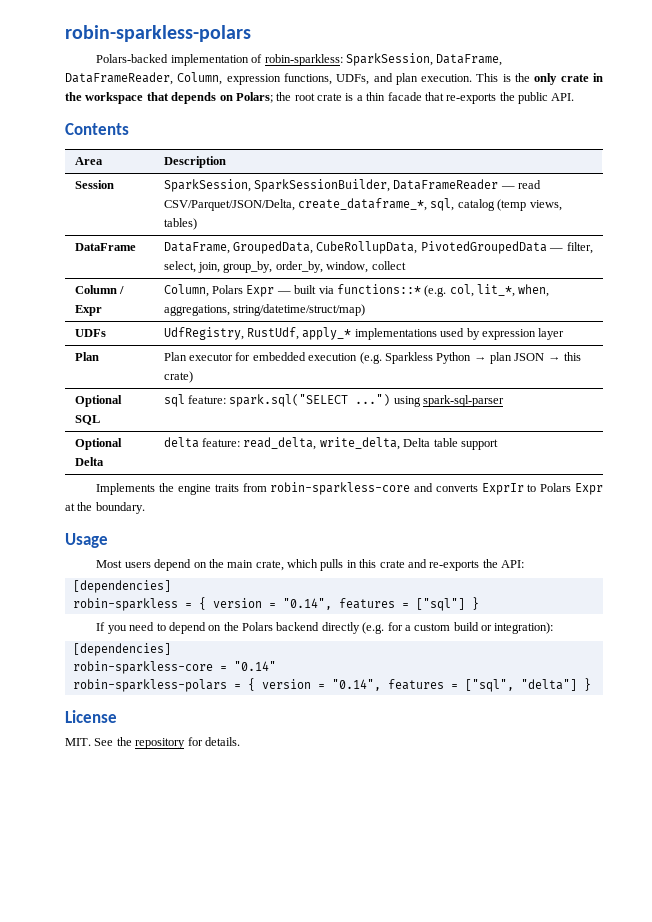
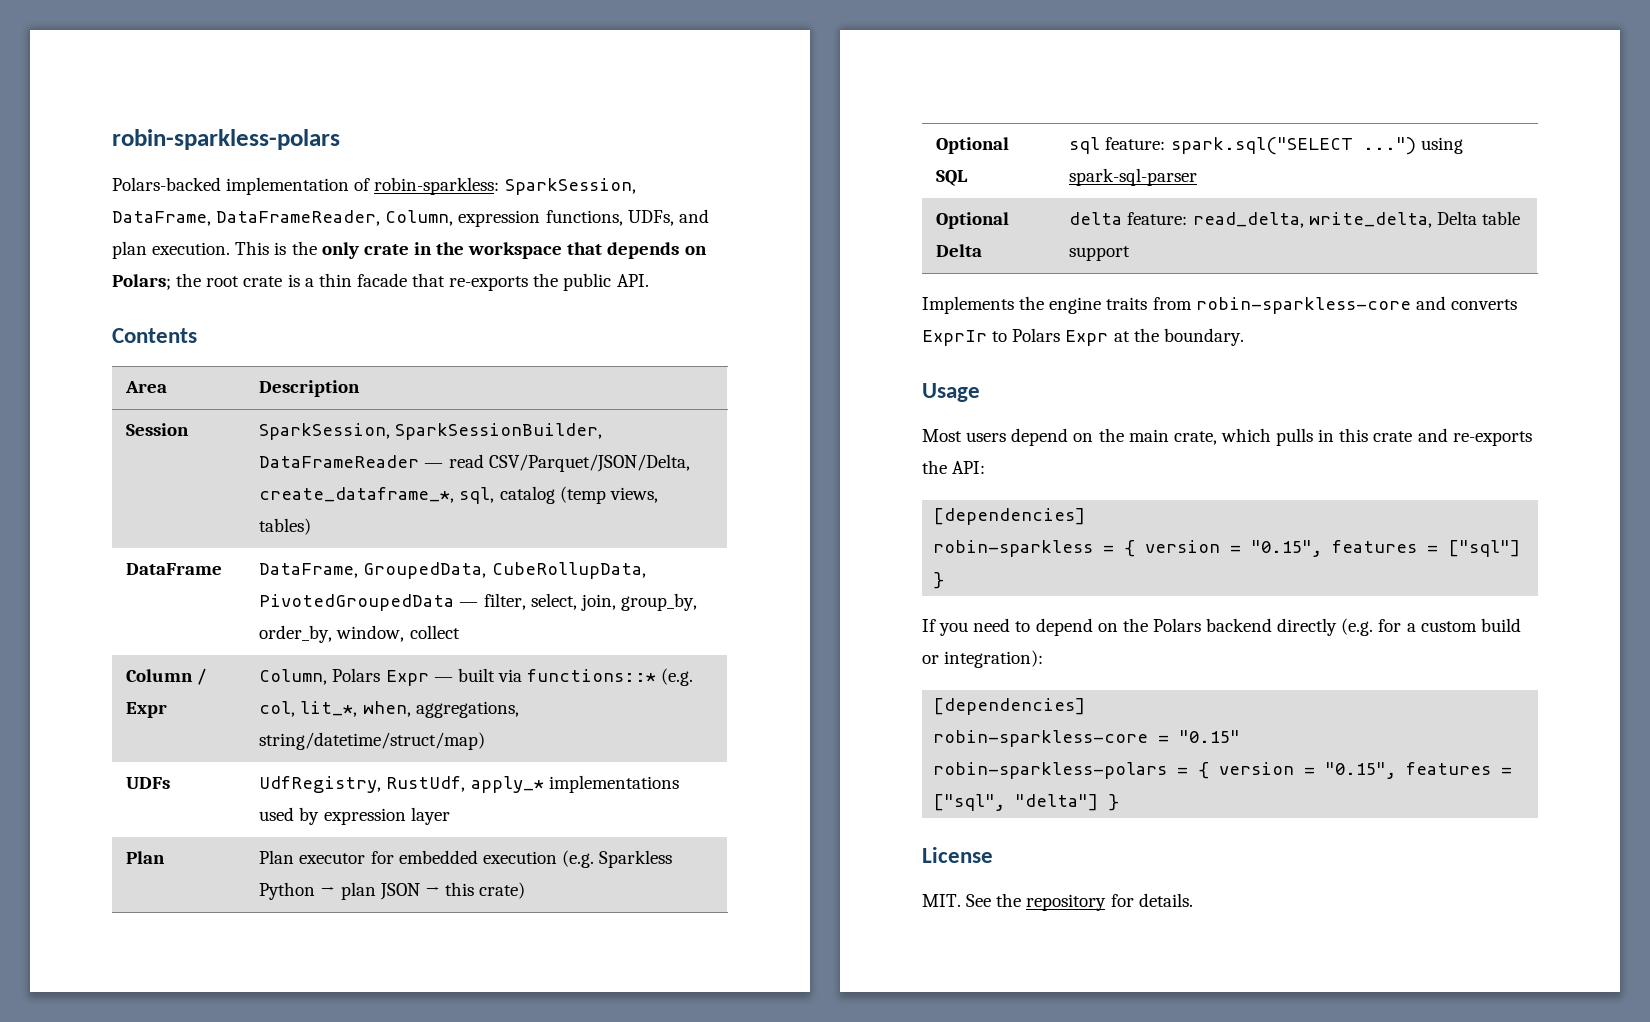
- robin-sparkless = { version = "0.14", features = ["sql"] }
+ robin-sparkless = { version = "0.15", features = ["sql"] }
- robin-sparkless-core = "0.14"
+ robin-sparkless-core = "0.15"
- robin-sparkless-polars = { version = "0.14", features = ["sql", "delta"] }
+ robin-sparkless-polars = { version = "0.15", features = ["sql", "delta"] }

